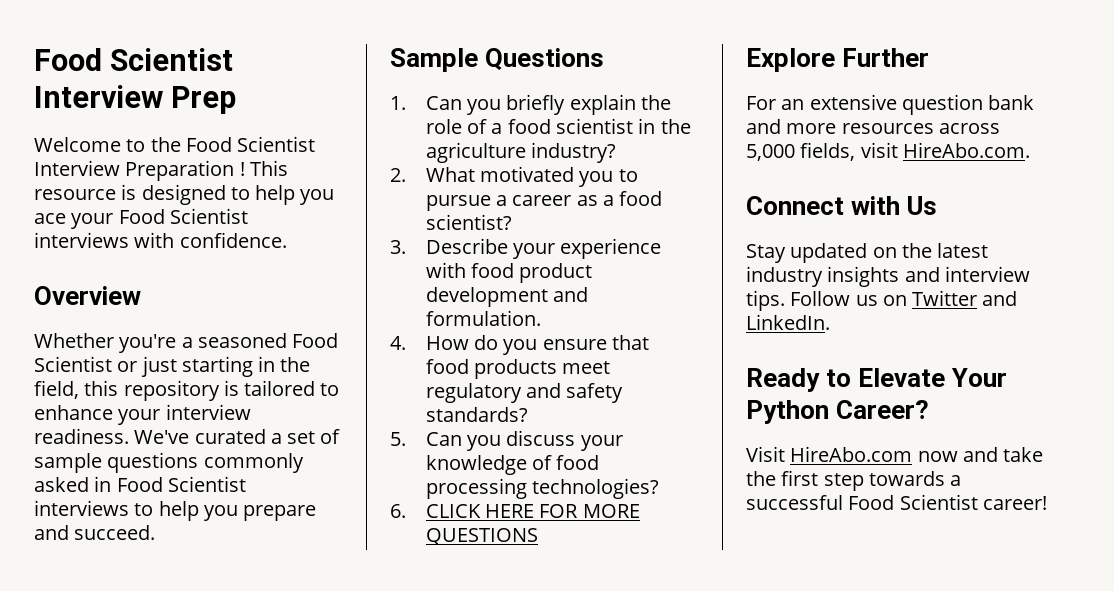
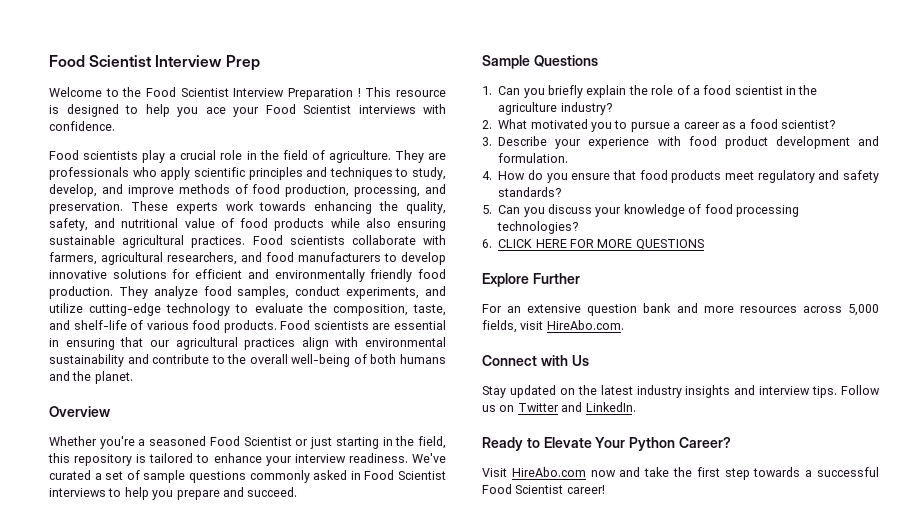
+ Food scientists play a crucial role in the field of agriculture. They are professionals who apply scientific principles and techniques to study, develop, and improve methods of food production, processing, and preservation. These experts work towards enhancing the quality, safety, and nutritional value of food products while also ensuring sustainable agricultural practices. Food scientists collaborate with farmers, agricultural researchers, and food manufacturers to develop innovative solutions for efficient and environmentally friendly food production. They analyze food samples, conduct experiments, and utilize cutting-edge technology to evaluate the composition, taste, and shelf-life of various food products. Food scientists are essential in ensuring that our agricultural practices align with environmental sustainability and contribute to the overall well-being of both humans and the planet.

